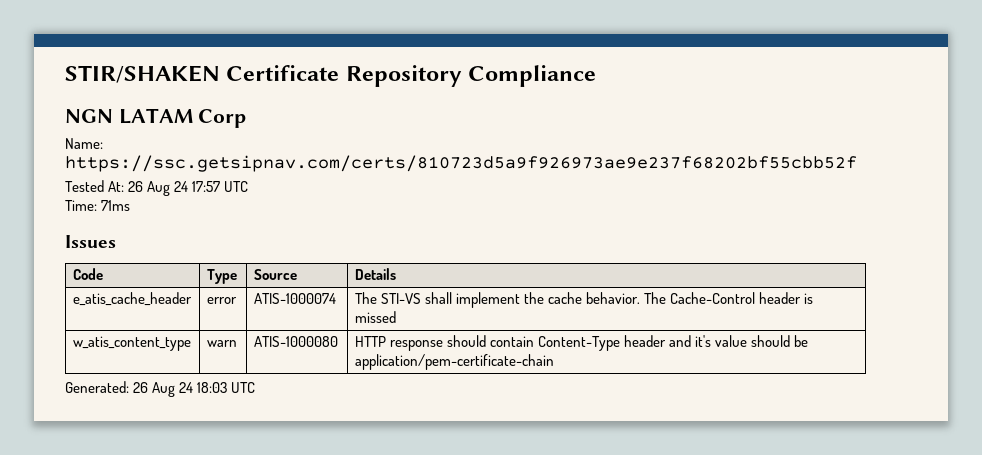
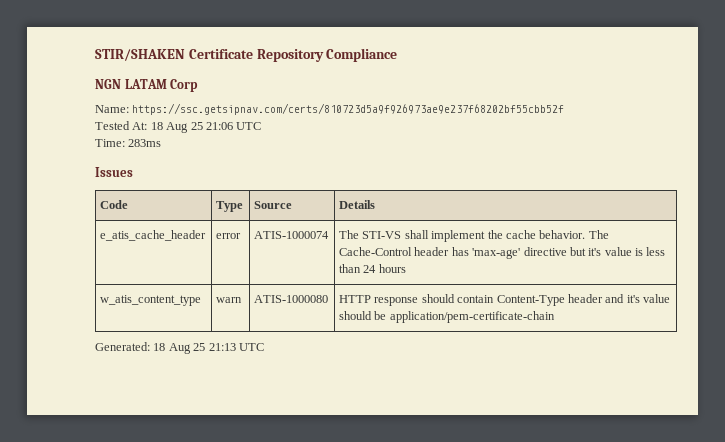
- Tested At: 26 Aug 24 17:57 UTC
+ Tested At: 18 Aug 25 21:06 UTC
- Time: 71ms
+ Time: 283ms
- e_atis_cache_header | error | ATIS-1000074 | The STI-VS shall implement the cache behavior. The Cache-Control header is missed
+ e_atis_cache_header | error | ATIS-1000074 | The STI-VS shall implement the cache behavior. The Cache-Control header has 'max-age' directive but it's value is less than 24 hours
- Generated: 26 Aug 24 18:03 UTC
+ Generated: 18 Aug 25 21:13 UTC

